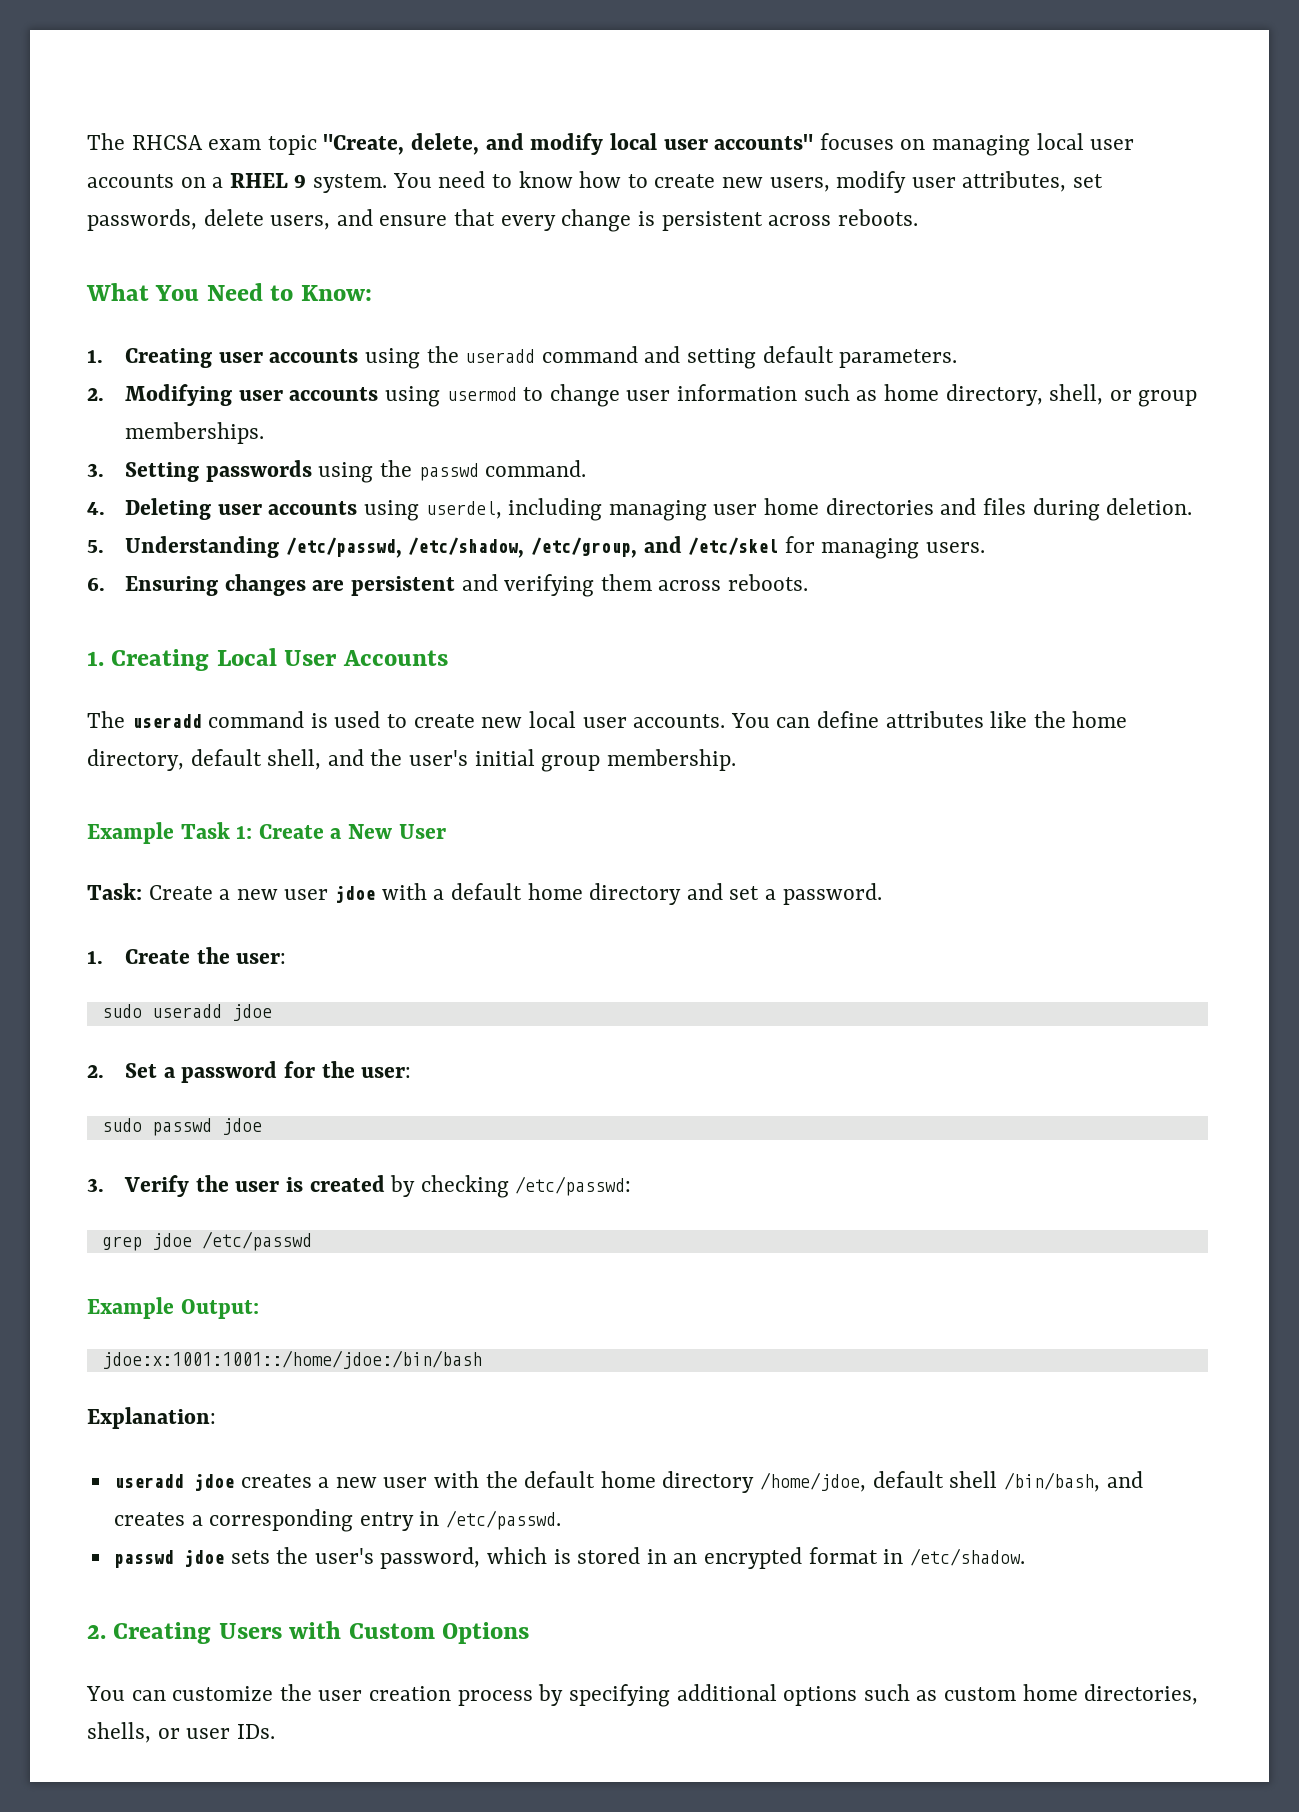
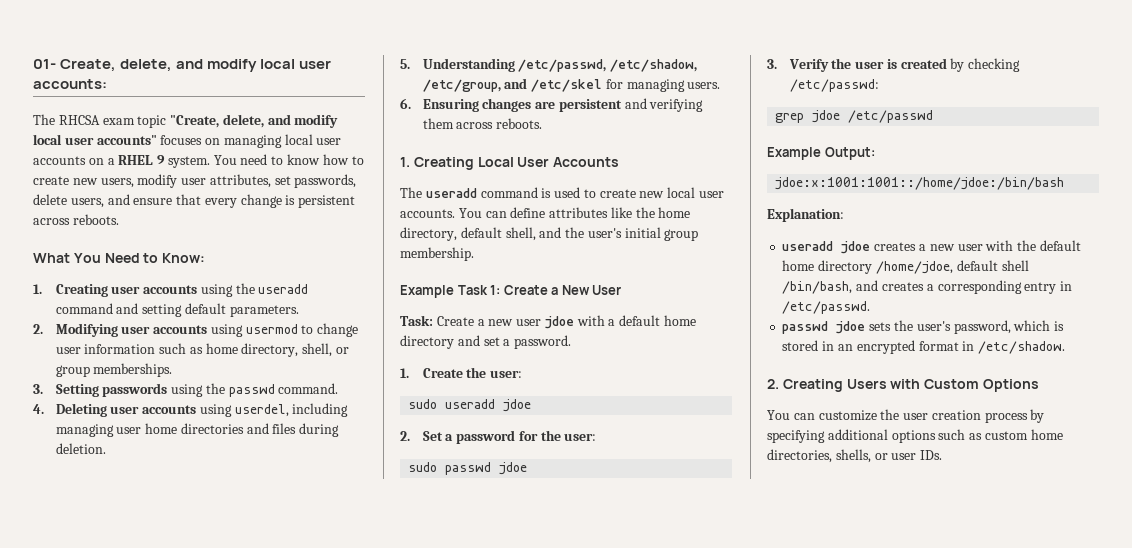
+ 01- Create, delete, and modify local user accounts:

